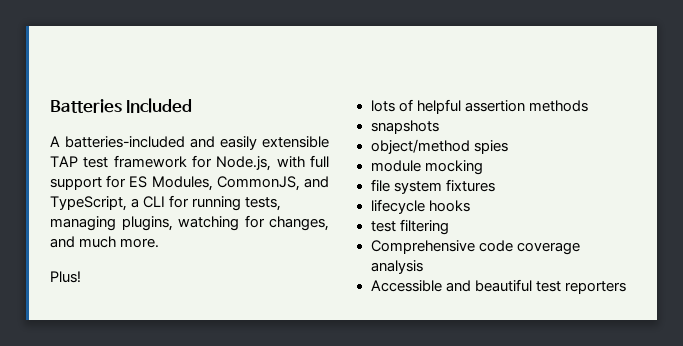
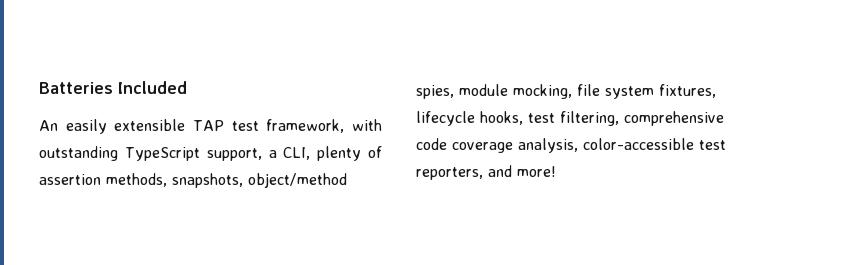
- A batteries-included and easily extensible TAP test framework for Node.js, with full support for ES Modules, CommonJS, and TypeScript, a CLI for running tests, managing plugins, watching for changes, and much more.
- Plus!
- lots of helpful assertion methods
- snapshots
- object/method spies
- module mocking
- file system fixtures
- lifecycle hooks
- test filtering
- Comprehensive code coverage analysis
- Accessible and beautiful test reporters
+ An easily extensible TAP test framework, with outstanding TypeScript support, a CLI, plenty of assertion methods, snapshots, object/method spies, module mocking, file system fixtures, lifecycle hooks, test filtering, comprehensive code coverage analysis, color-accessible test reporters, and more!

